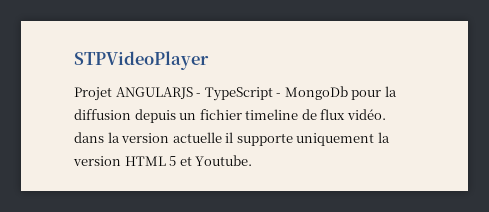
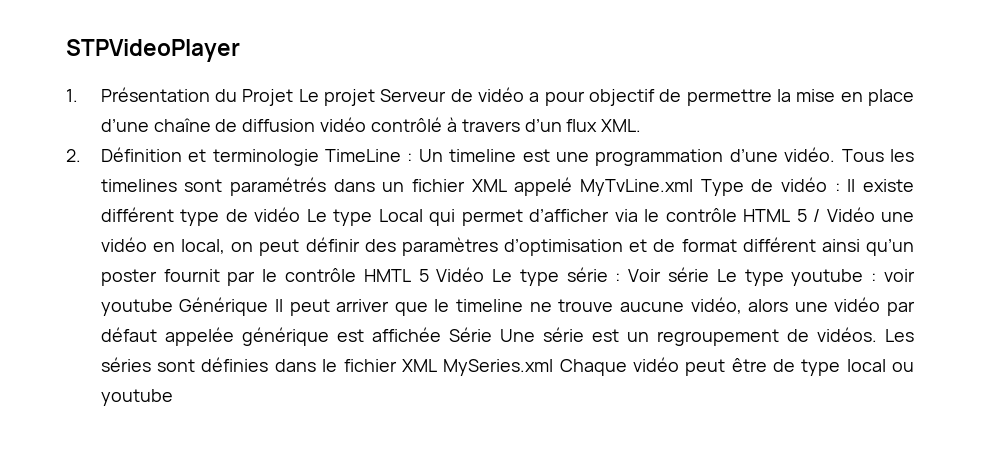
- Projet ANGULARJS - TypeScript - MongoDb pour la diffusion depuis un fichier timeline de flux vidéo. dans la version actuelle il supporte uniquement la version HTML 5 et Youtube.
+ 1. Présentation du Projet Le projet Serveur de vidéo a pour objectif de permettre la mise en place d’une chaîne de diffusion vidéo contrôlé à travers d’un flux XML.
+ 2. Définition et terminologie TimeLine : Un timeline est une programmation d’une vidéo. Tous les timelines sont paramétrés dans un fichier XML appelé MyTvLine.xml Type de vidéo : Il existe différent type de vidéo Le type Local qui permet d’afficher via le contrôle HTML 5 / Vidéo une vidéo en local, on peut définir des paramètres d’optimisation et de format différent ainsi qu’un poster fournit par le contrôle HMTL 5 Vidéo Le type série : Voir série Le type youtube : voir youtube Générique Il peut arriver que le timeline ne trouve aucune vidéo, alors une vidéo par défaut appelée générique est affichée Série Une série est un regroupement de vidéos. Les séries sont définies dans le fichier XML MySeries.xml Chaque vidéo peut être de type local ou youtube

